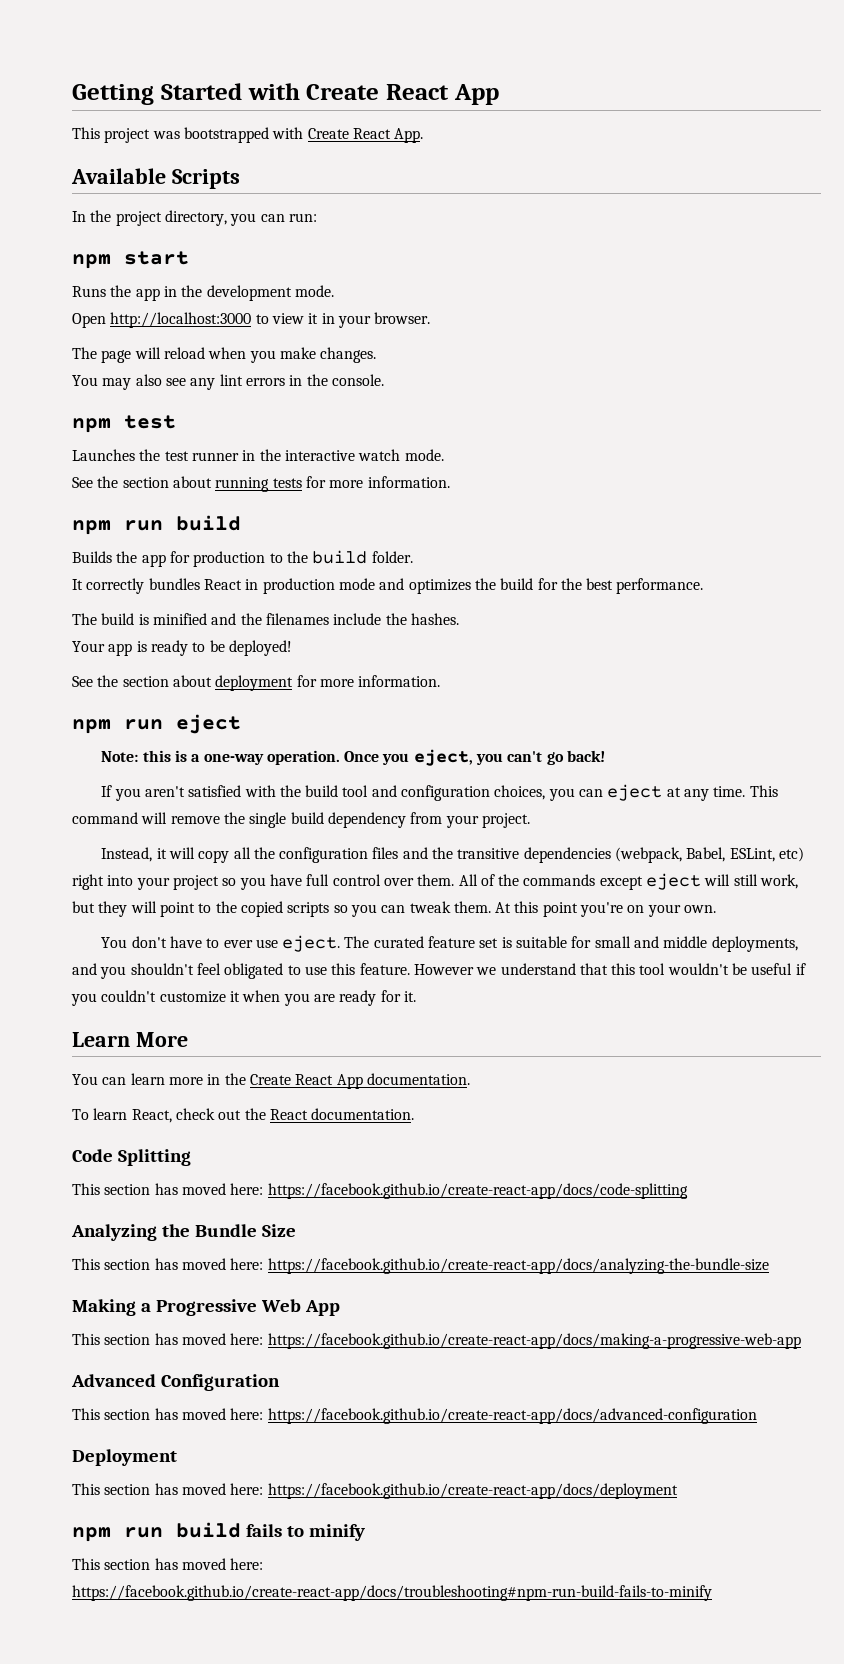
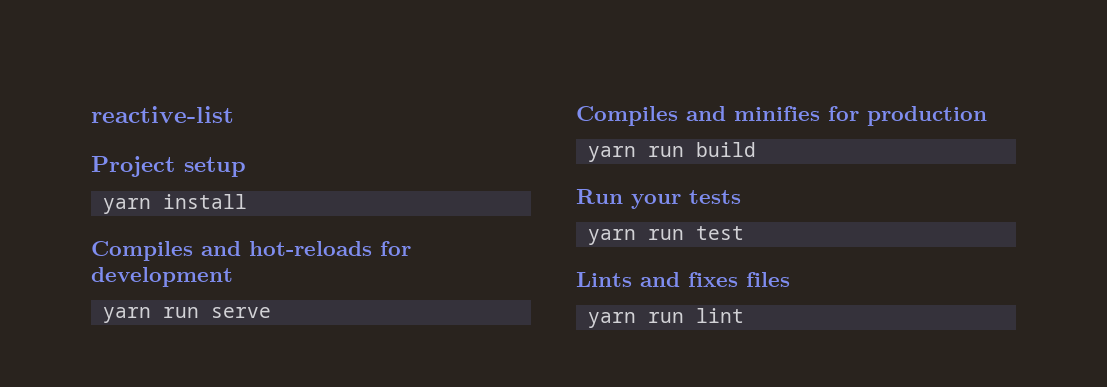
- Getting Started with Create React App
- This project was bootstrapped with Create React App.
- Available Scripts
- In the project directory, you can run:
- npm start
- Runs the app in the development mode.
- Open http://localhost:3000 to view it in your browser.
- The page will reload when you make changes.
- You may also see any lint errors in the console.
- npm test
- Launches the test runner in the interactive watch mode.
- See the section about running tests for more information.
- npm run build
- Builds the app for production to the build folder.
- It correctly bundles React in production mode and optimizes the build for the best performance.
- The build is minified and the filenames include the hashes.
- Your app is ready to be deployed!
- See the section about deployment for more information.
- npm run eject
- Note: this is a one-way operation. Once you eject, you can't go back!
- If you aren't satisfied with the build tool and configuration choices, you can eject at any time. This command will remove the single build dependency from your project.
- Instead, it will copy all the configuration files and the transitive dependencies (webpack, Babel, ESLint, etc) right into your project so you have full control over them. All of the commands except eject will still work, but they will point to the copied scripts so you can tweak them. At this point you're on your own.
- You don't have to ever use eject. The curated feature set is suitable for small and middle deployments, and you shouldn't feel obligated to use this feature. However we understand that this tool wouldn't be useful if you couldn't customize it when you are ready for it.
- Learn More
- You can learn more in the Create React App documentation.
- To learn React, check out the React documentation.
- Code Splitting
- This section has moved here: https://facebook.github.io/create-react-app/docs/code-splitting
- Analyzing the Bundle Size
- This section has moved here: https://facebook.github.io/create-react-app/docs/analyzing-the-bundle-size
- Making a Progressive Web App
- This section has moved here: https://facebook.github.io/create-react-app/docs/making-a-progressive-web-app
- Advanced Configuration
- This section has moved here: https://facebook.github.io/create-react-app/docs/advanced-configuration
- Deployment
- This section has moved here: https://facebook.github.io/create-react-app/docs/deployment
- npm run build fails to minify
- This section has moved here: https://facebook.github.io/create-react-app/docs/troubleshooting#npm-run-build-fails-to-minify
+ reactive-list
+ Project setup
+ yarn install
+ Compiles and hot-reloads for development
+ yarn run serve
+ Compiles and minifies for production
+ yarn run build
+ Run your tests
+ yarn run test
+ Lints and fixes files
+ yarn run lint

